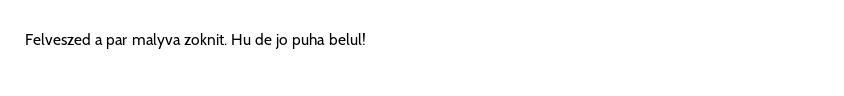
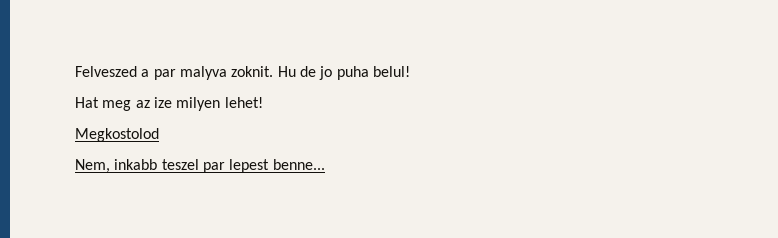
+ Hat meg az ize milyen lehet!
+ Megkostolod
+ Nem, inkabb teszel par lepest benne...

